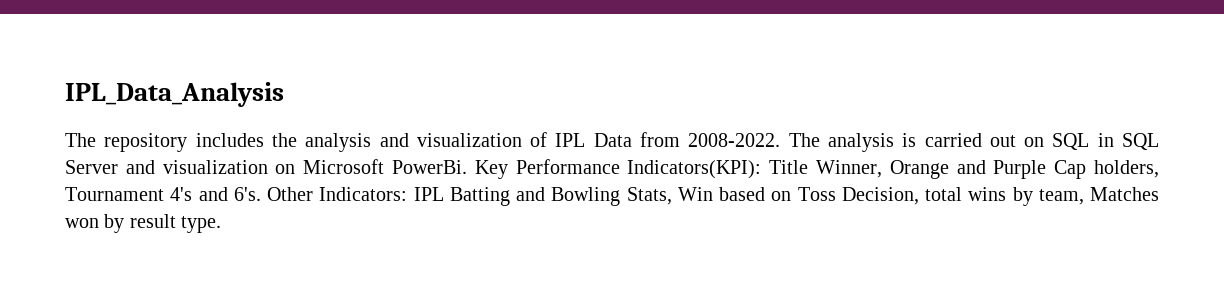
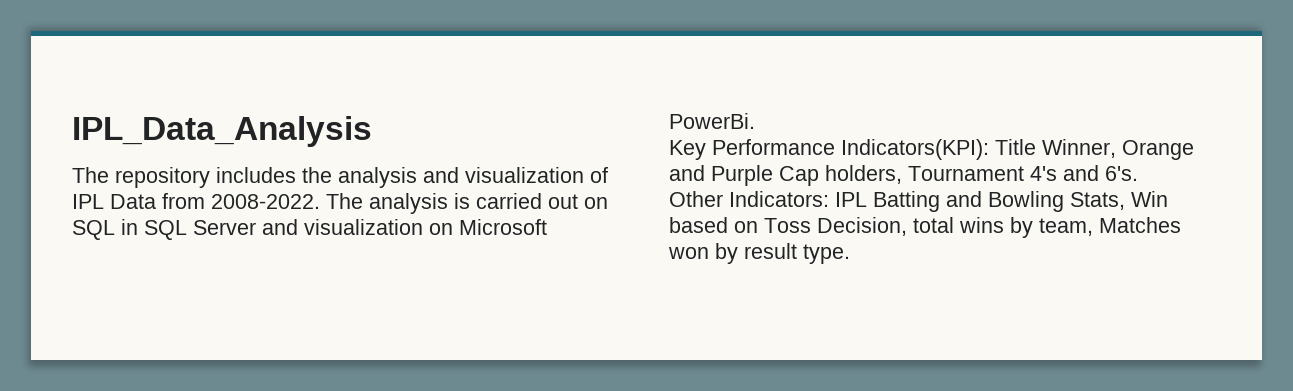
- The analysis is carried out on SQL in SQL Server and visualization on Microsoft PowerBi. Key Performance Indicators(KPI): Title Winner, Orange and Purple Cap holders, Tournament 4's and 6's. Other Indicators: IPL Batting and Bowling Stats, Win based on Toss Decision, total wins by team, Matches won by result type.
+ The analysis is carried out on SQL in SQL Server and visualization on Microsoft PowerBi.
+ Key Performance Indicators(KPI): Title Winner, Orange and Purple Cap holders, Tournament 4's and 6's.
+ Other Indicators: IPL Batting and Bowling Stats, Win based on Toss Decision, total wins by team, Matches won by result type.

